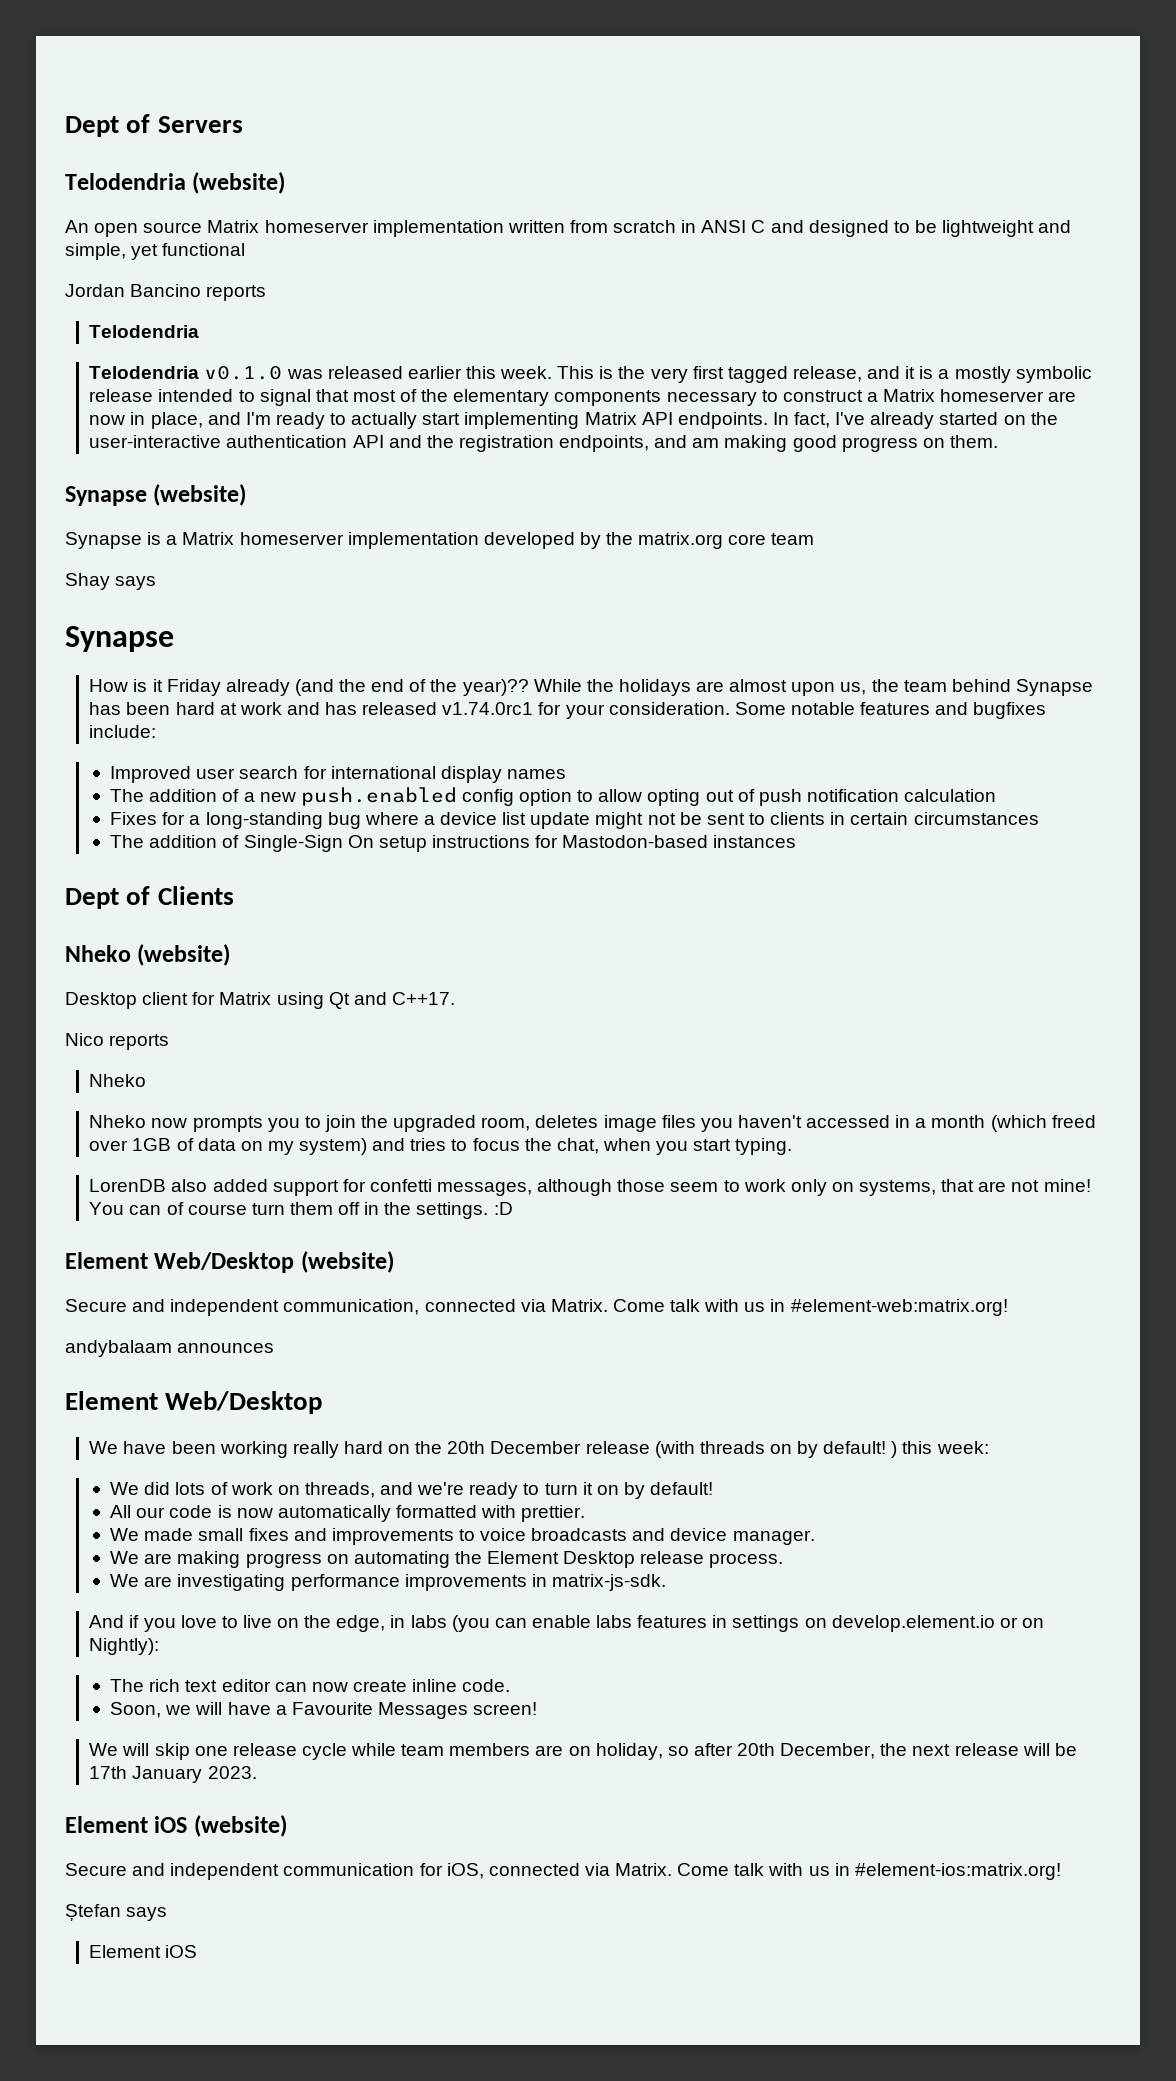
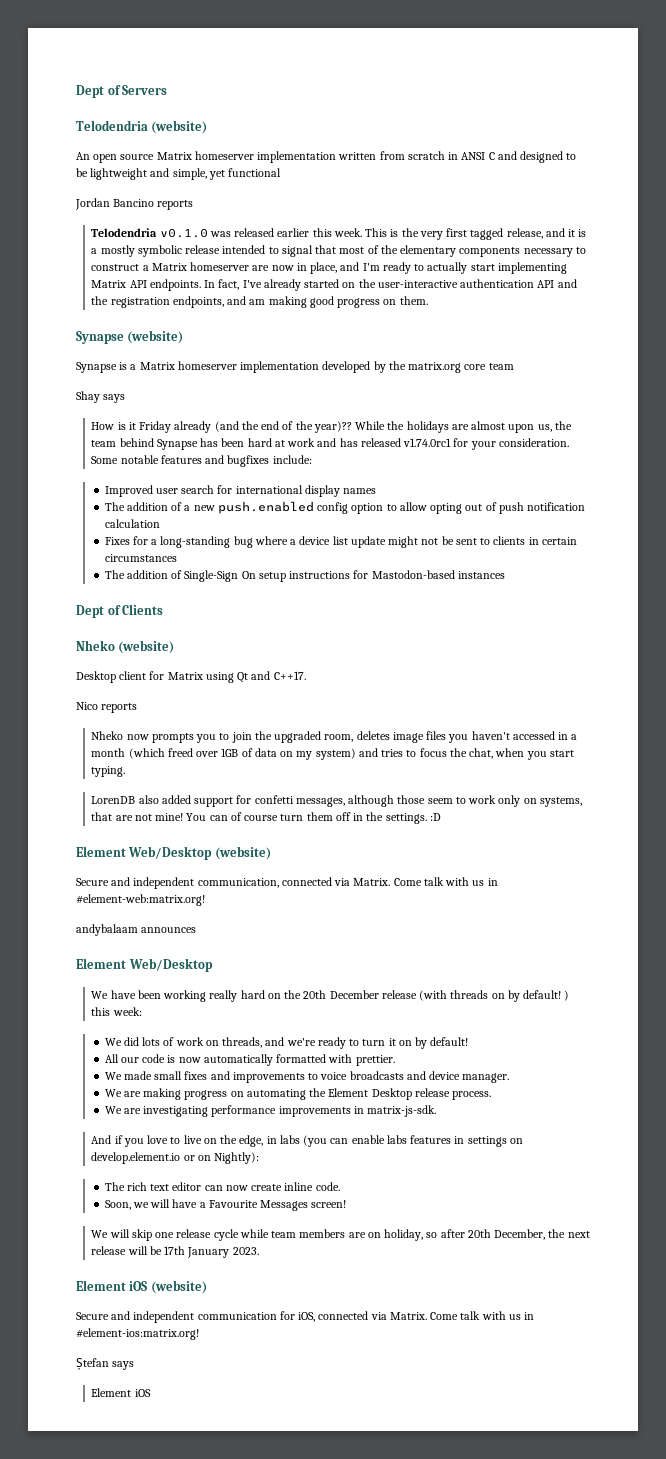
  Jordan Bancino reports
- Telodendria
  Shay says
- Synapse
  Nico reports
- Nheko

